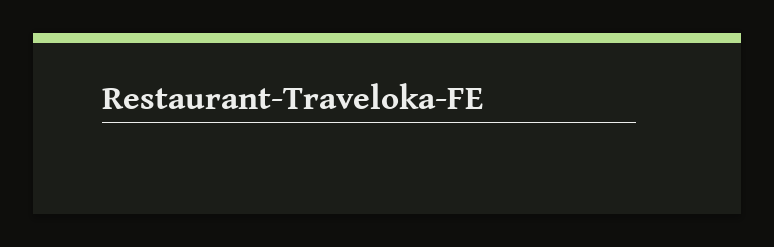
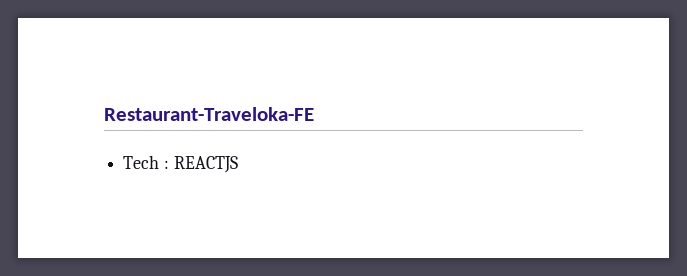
+ Tech : REACTJS

